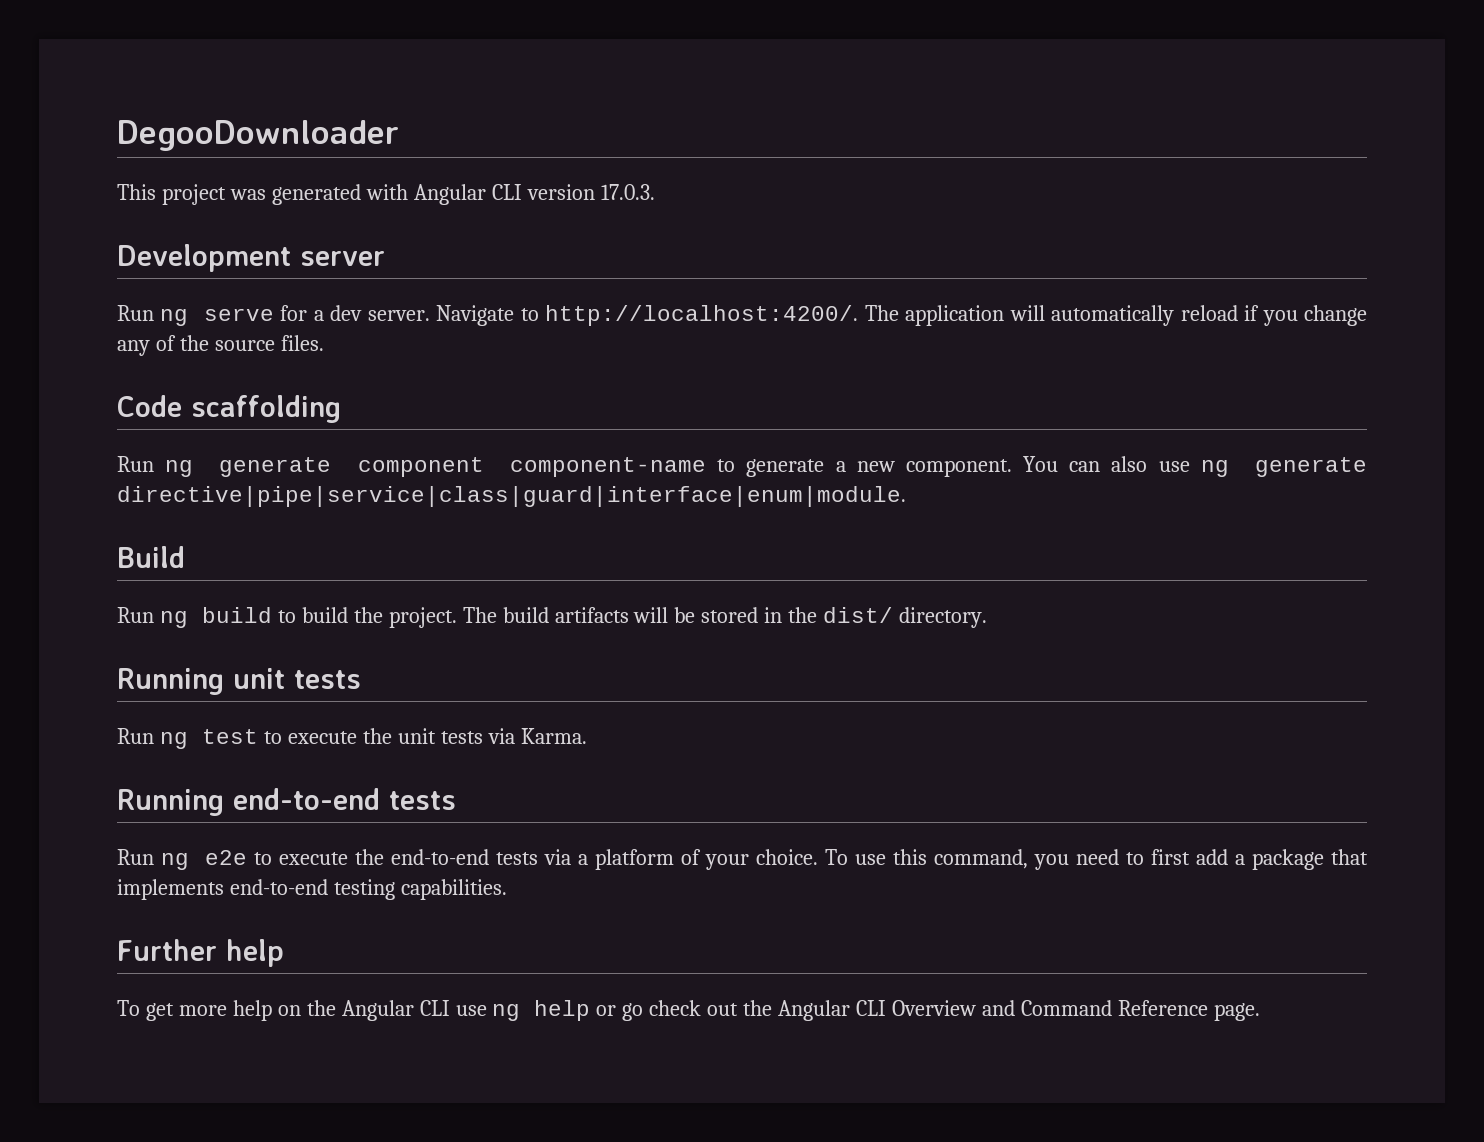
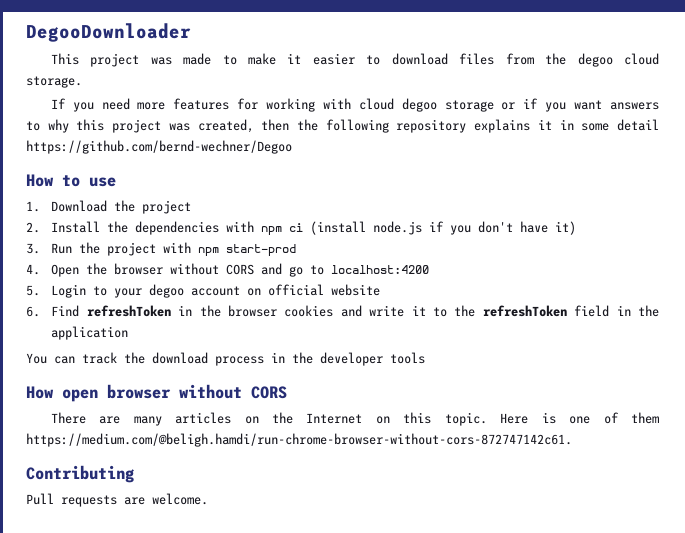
- This project was generated with Angular CLI version 17.0.3.
- Development server
- Run ng serve for a dev server. Navigate to http://localhost:4200/. The application will automatically reload if you change any of the source files.
- Code scaffolding
- Run ng generate component component-name to generate a new component. You can also use ng generate directive|pipe|service|class|guard|interface|enum|module.
- Build
- Run ng build to build the project. The build artifacts will be stored in the dist/ directory.
- Running unit tests
- Run ng test to execute the unit tests via Karma.
- Running end-to-end tests
- Run ng e2e to execute the end-to-end tests via a platform of your choice. To use this command, you need to first add a package that implements end-to-end testing capabilities.
- Further help
- To get more help on the Angular CLI use ng help or go check out the Angular CLI Overview and Command Reference page.
+ This project was made to make it easier to download files from the degoo cloud storage.
+ If you need more features for working with cloud degoo storage or if you want answers to why this project was created, then the following repository explains it in some detail https://github.com/bernd-wechner/Degoo
+ How to use
+ 1. Download the project
+ 2. Install the dependencies with npm ci (install node.js if you don't have it)
+ 3. Run the project with npm start-prod
+ 4. Open the browser without CORS and go to localhost:4200
+ 5. Login to your degoo account on official website
+ 6. Find refreshToken in the browser cookies and write it to the refreshToken field in the application
+ You can track the download process in the developer tools
+ How open browser without CORS
+ There are many articles on the Internet on this topic. Here is one of them https://medium.com/@beligh.hamdi/run-chrome-browser-without-cors-872747142c61.
+ Contributing
+ Pull requests are welcome.

